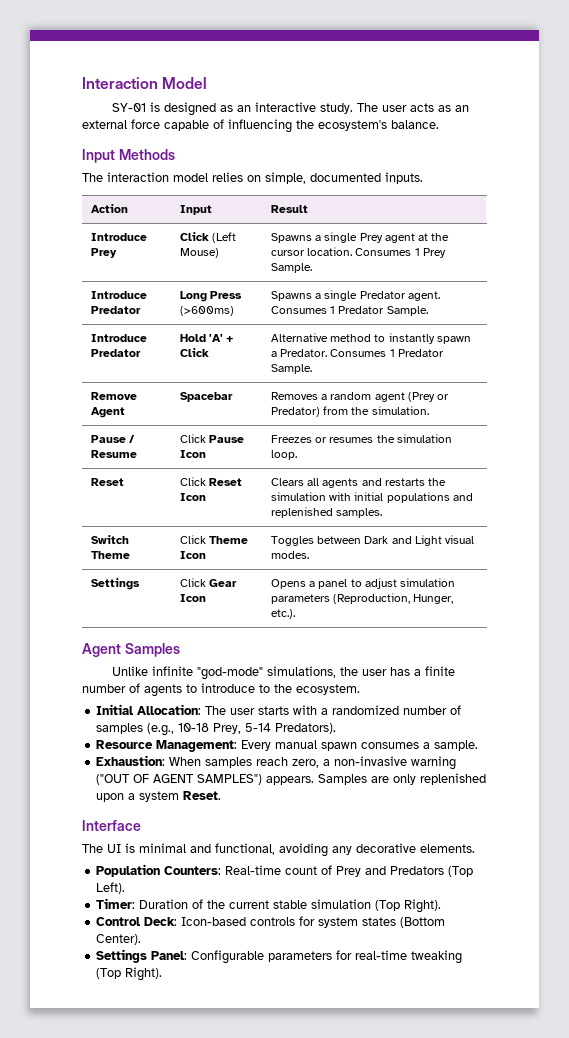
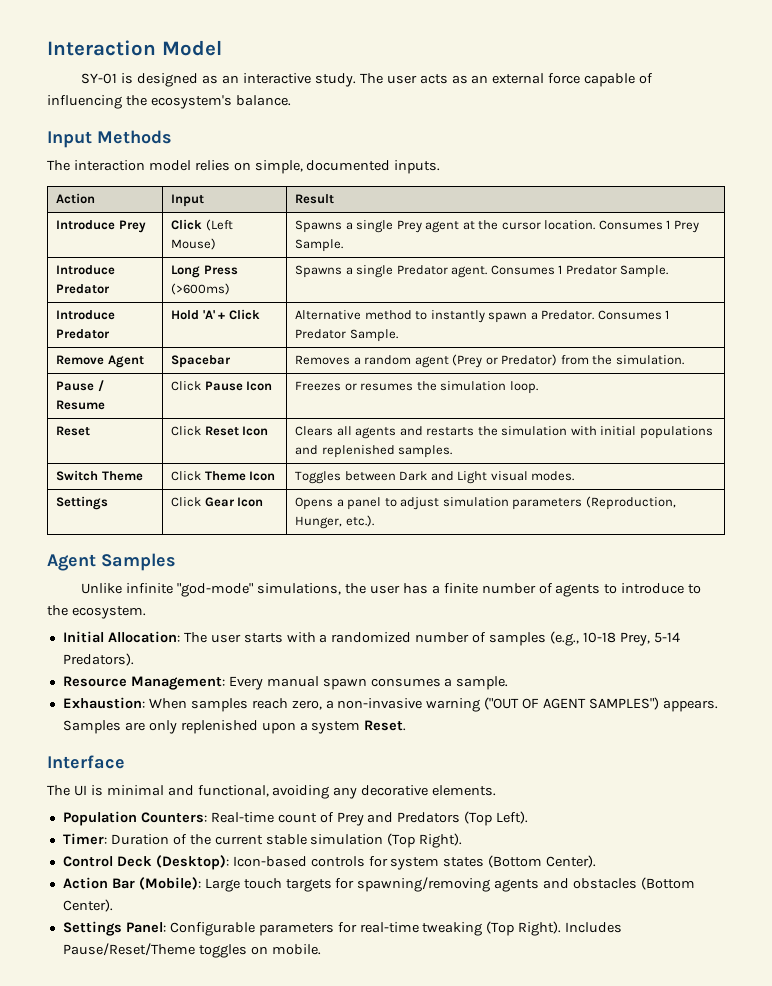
- Control Deck: Icon-based controls for system states (Bottom Center).
+ Control Deck (Desktop): Icon-based controls for system states (Bottom Center).
+ Action Bar (Mobile): Large touch targets for spawning/removing agents and obstacles (Bottom Center).
+ Includes Pause/Reset/Theme toggles on mobile.

